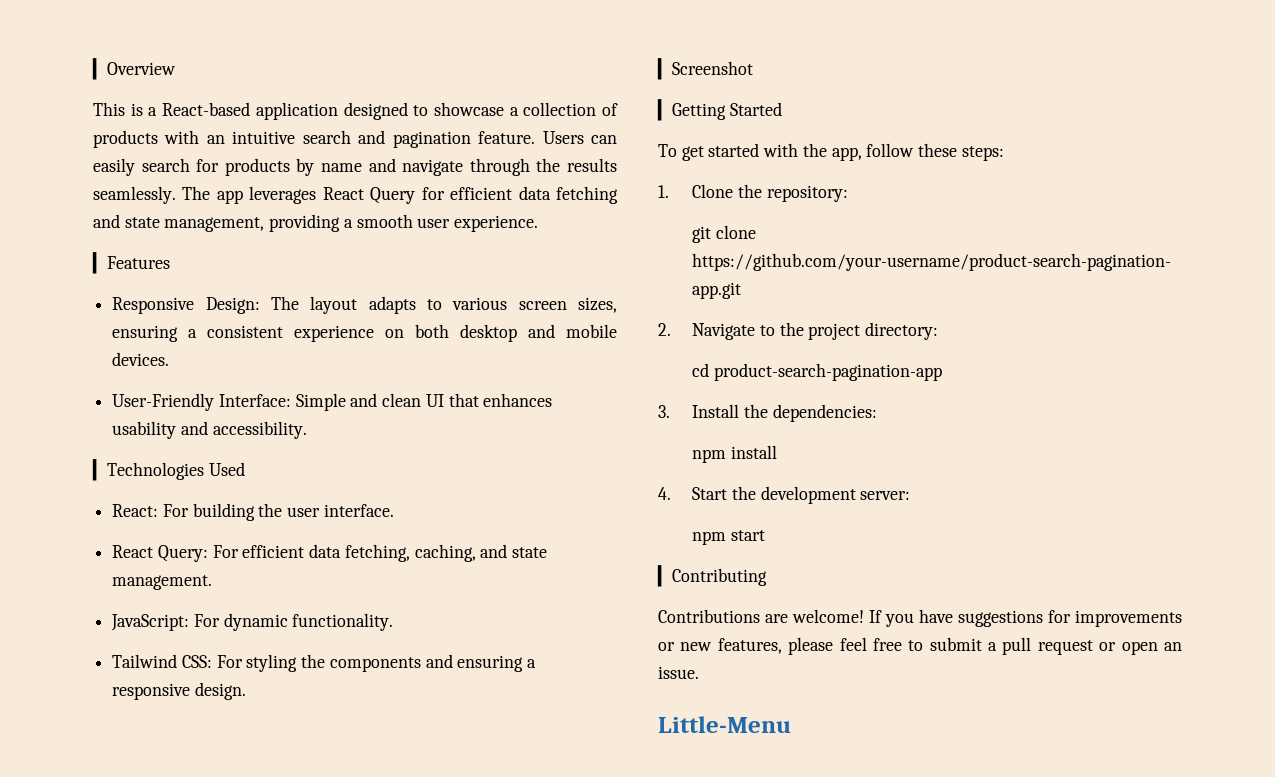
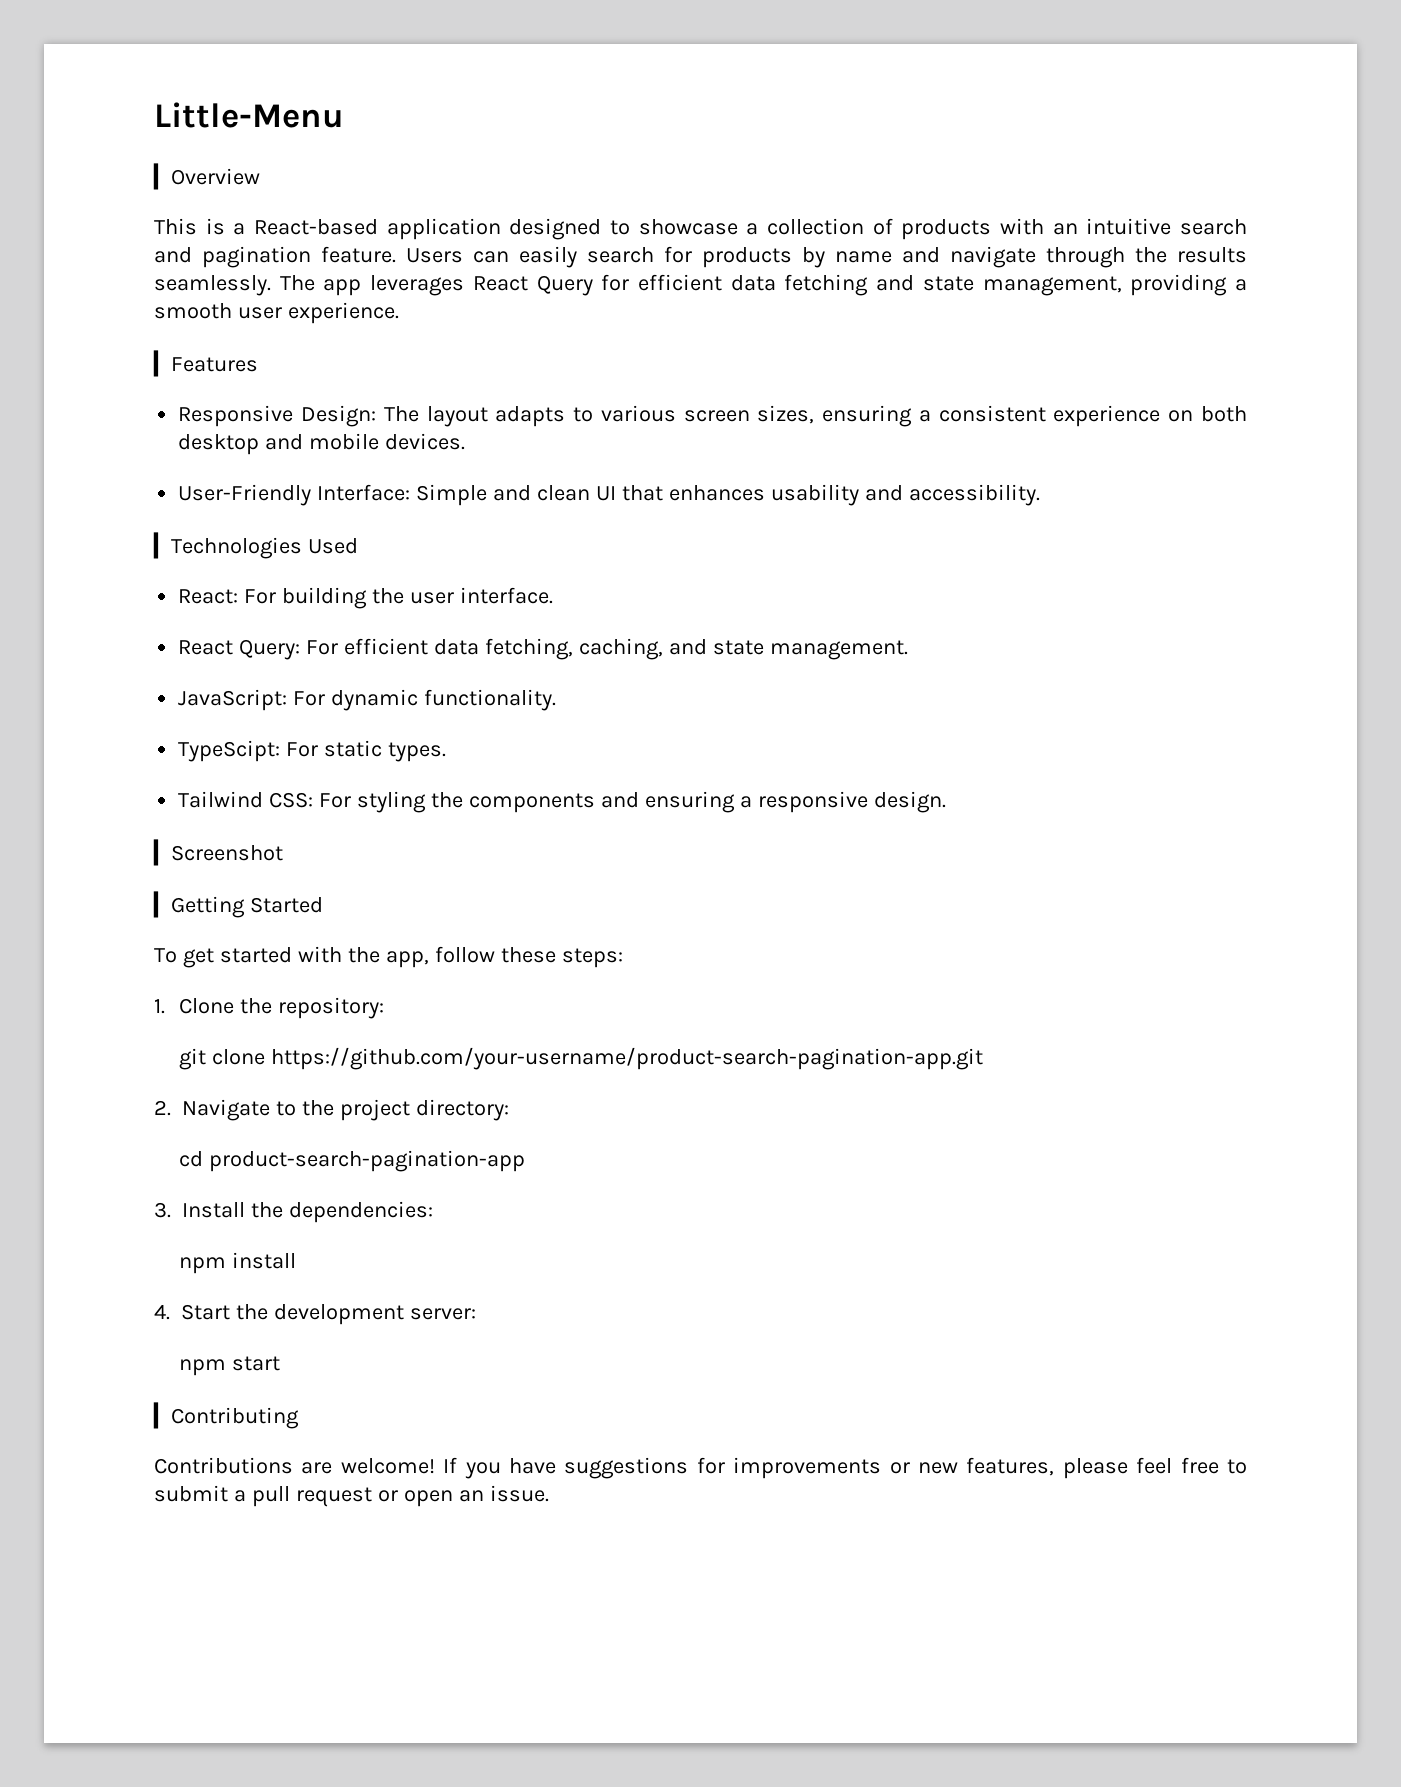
+ Little-Menu
+ TypeScipt: For static types.
- Little-Menu

